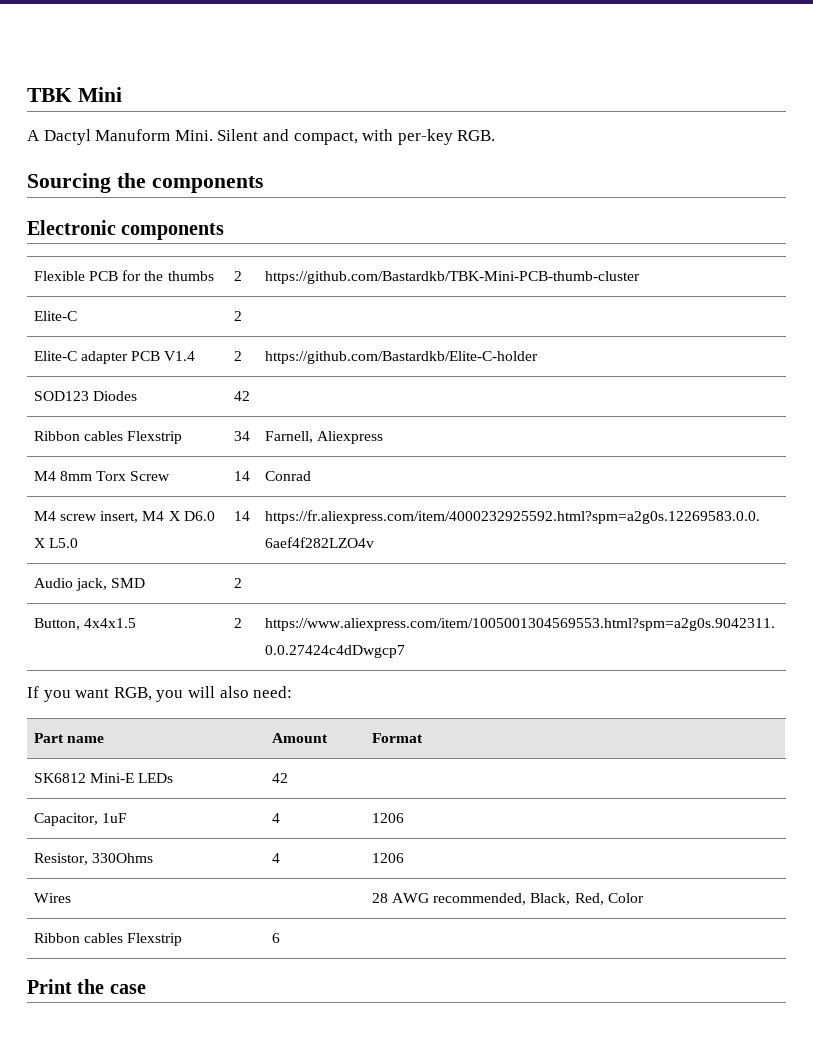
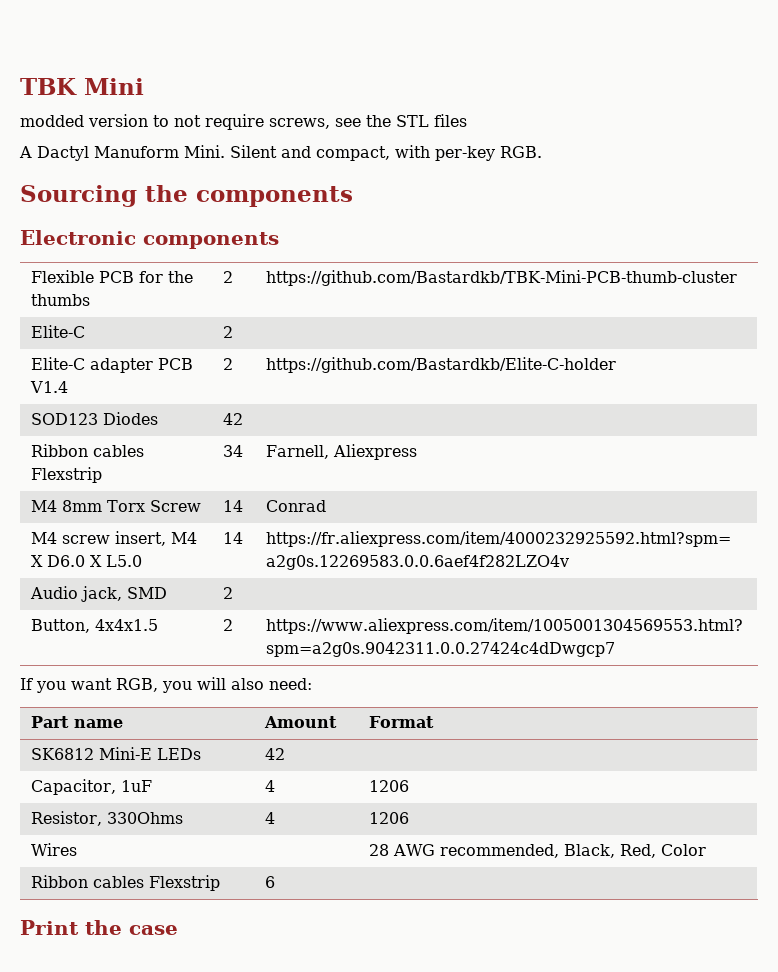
+ modded version to not require screws, see the STL files

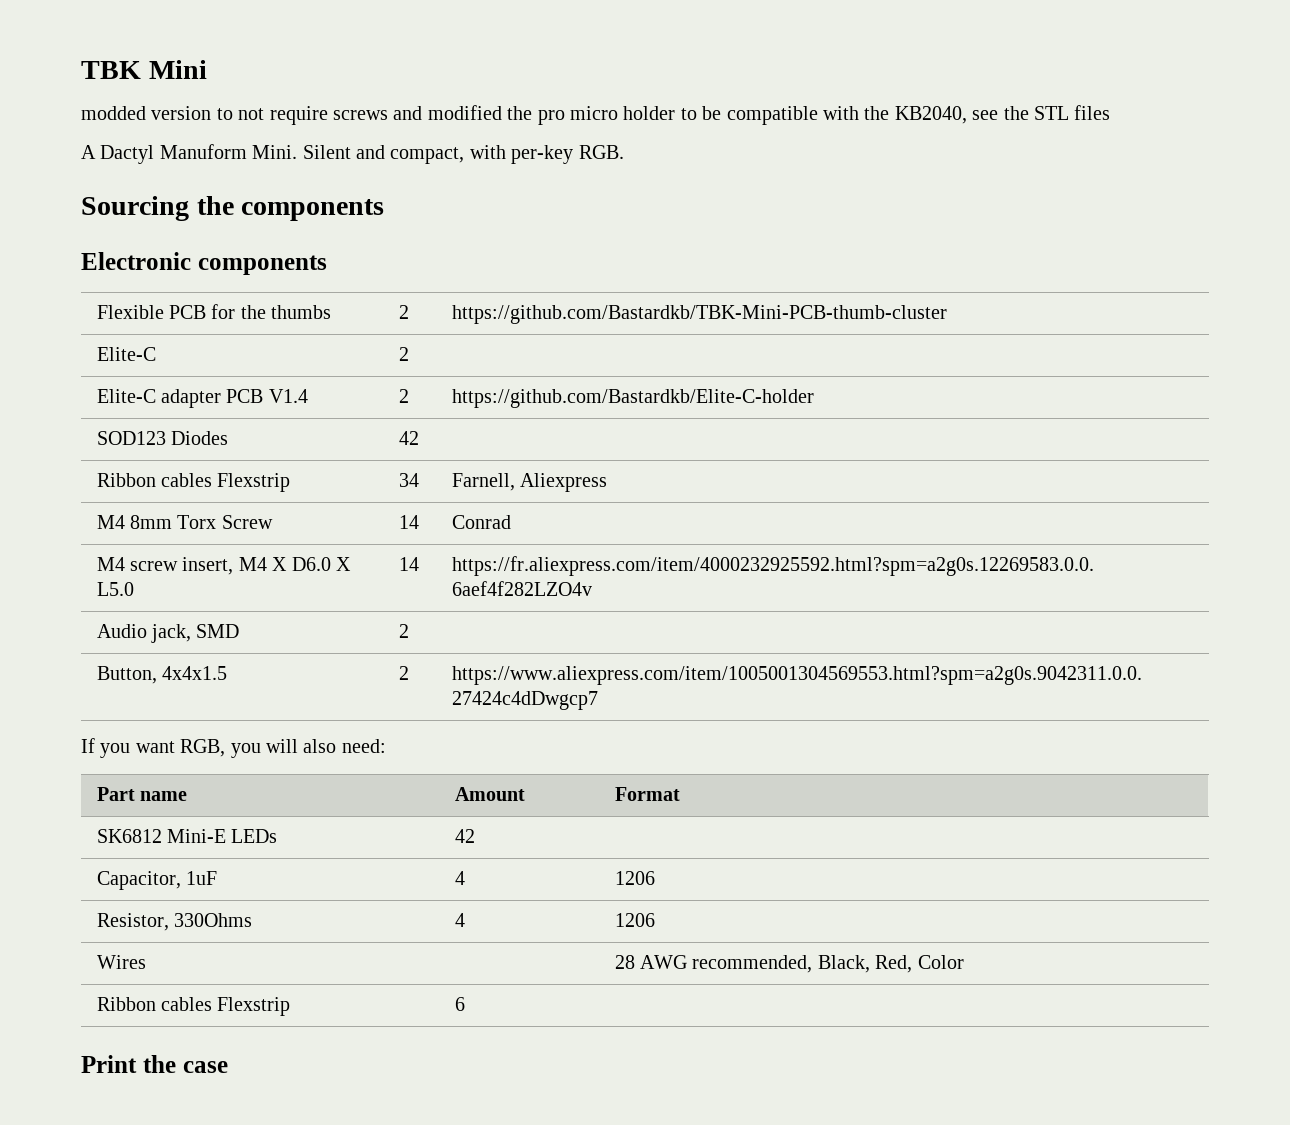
- modded version to not require screws, see the STL files
+ modded version to not require screws and modified the pro micro holder to be compatible with the KB2040, see the STL files

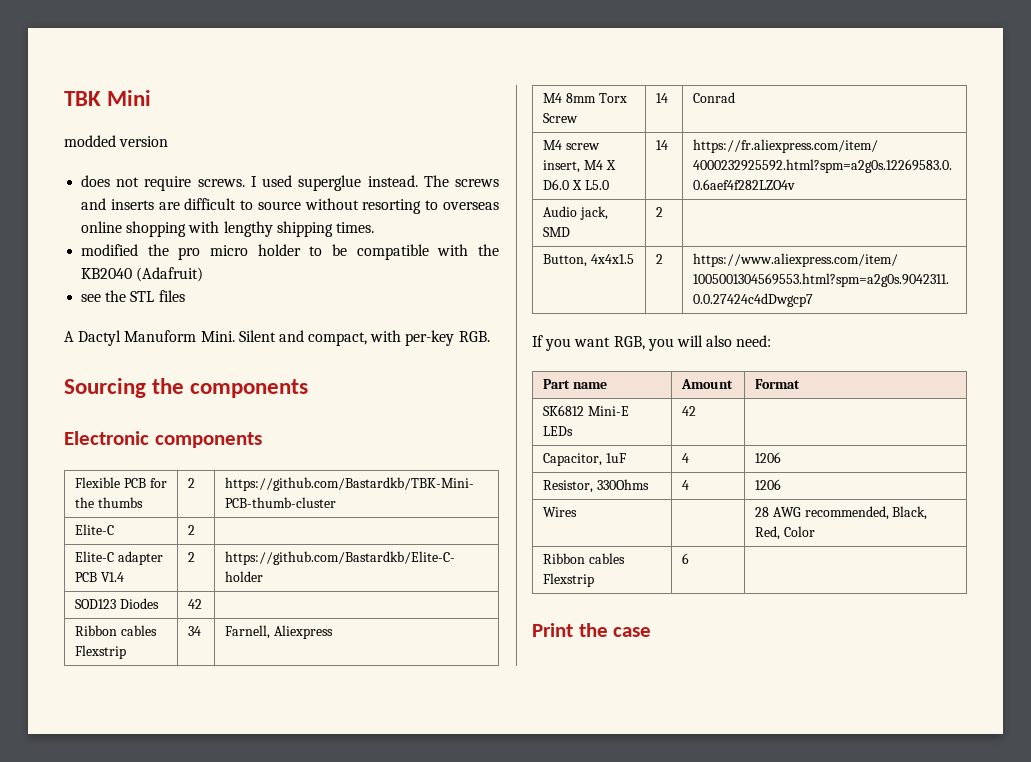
- modded version to not require screws and modified the pro micro holder to be compatible with the KB2040, see the STL files
+ modded version
+ does not require screws. I used superglue instead. The screws and inserts are difficult to source without resorting to overseas online shopping with lengthy shipping times.
+ modified the pro micro holder to be compatible with the KB2040 (Adafruit)
+ see the STL files

